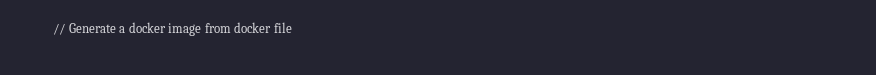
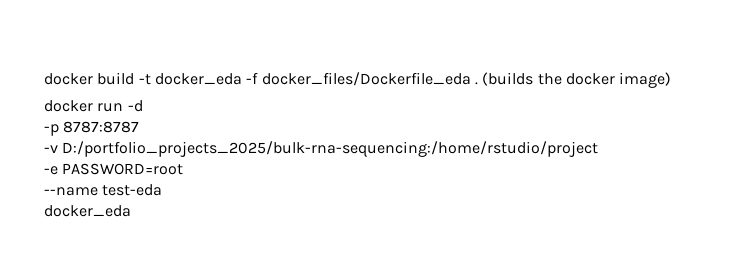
- // Generate a docker image from docker file
+ docker build -t docker_eda -f docker_files/Dockerfile_eda . (builds the docker image)
+ docker run -d
+ -p 8787:8787
+ -v D:/portfolio_projects_2025/bulk-rna-sequencing:/home/rstudio/project
+ -e PASSWORD=root
+ --name test-eda
+ docker_eda

